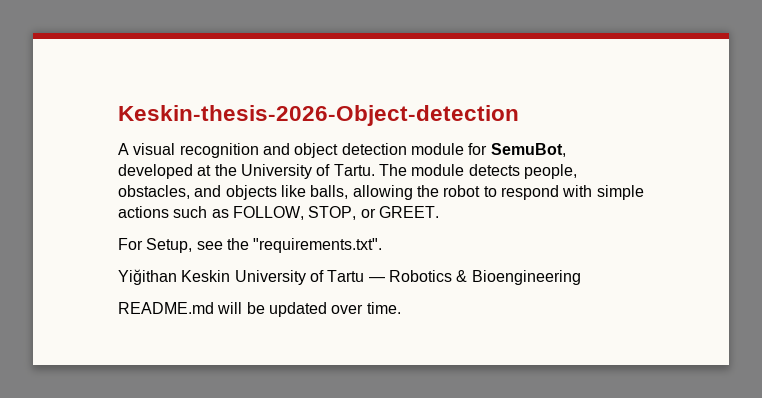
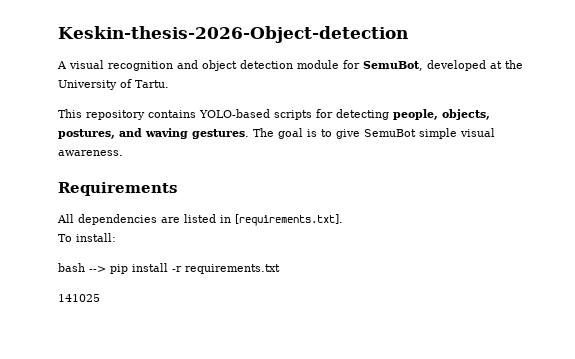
- A visual recognition and object detection module for SemuBot, developed at the University of Tartu. The module detects people, obstacles, and objects like balls, allowing the robot to respond with simple actions such as FOLLOW, STOP, or GREET.
- For Setup, see the "requirements.txt".
- Yiğithan Keskin University of Tartu — Robotics & Bioengineering
- README.md will be updated over time.
+ A visual recognition and object detection module for SemuBot, developed at the University of Tartu.
+ This repository contains YOLO-based scripts for detecting people, objects, postures, and waving gestures. The goal is to give SemuBot simple visual awareness.
+ Requirements
+ All dependencies are listed in [requirements.txt].
+ To install:
+ bash --> pip install -r requirements.txt
+ 141025

